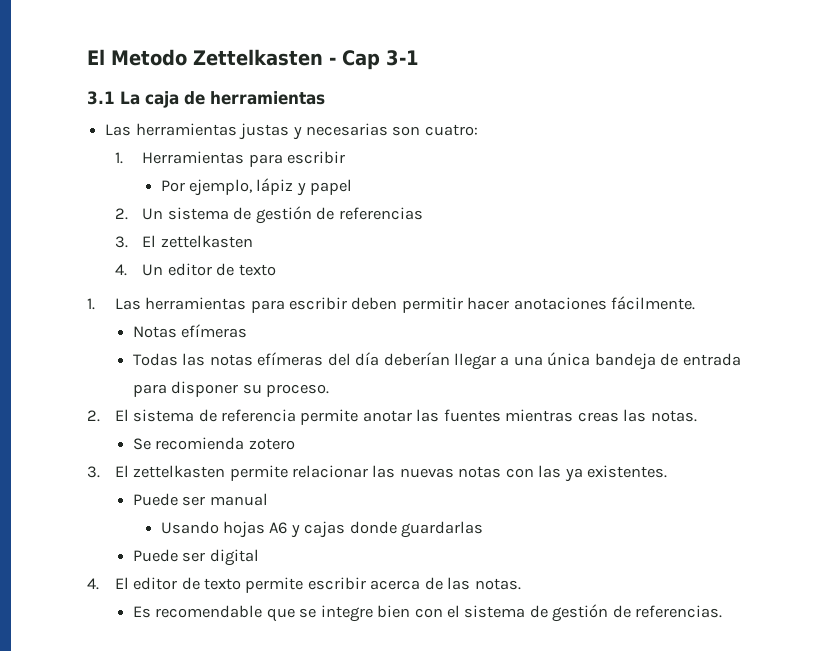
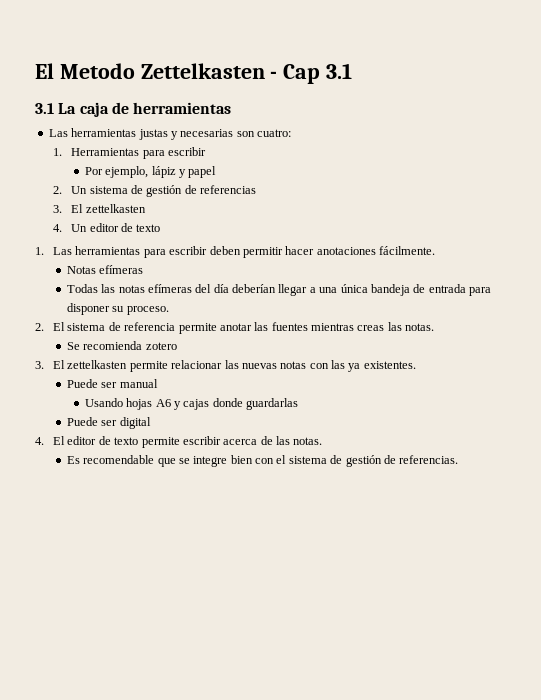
- El Metodo Zettelkasten - Cap 3-1
+ El Metodo Zettelkasten - Cap 3.1

